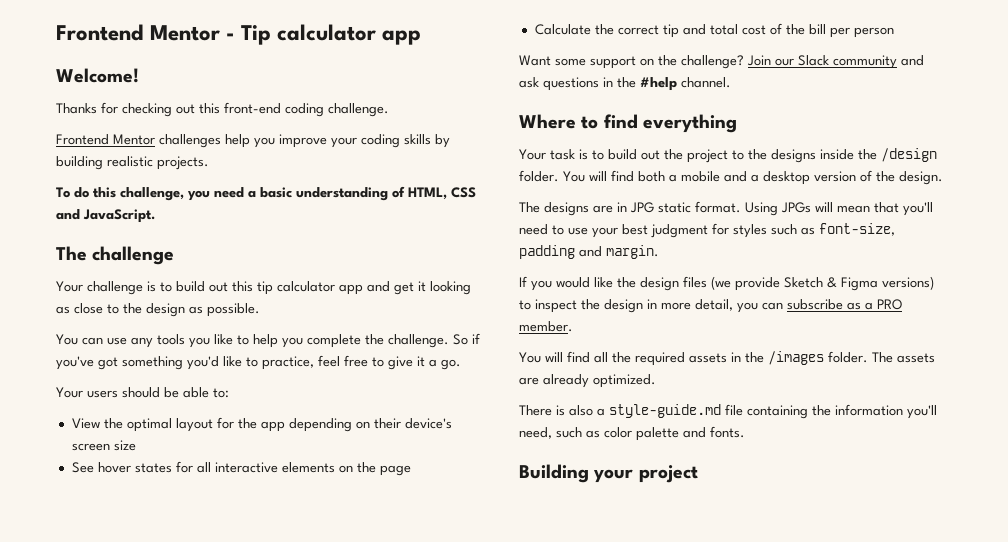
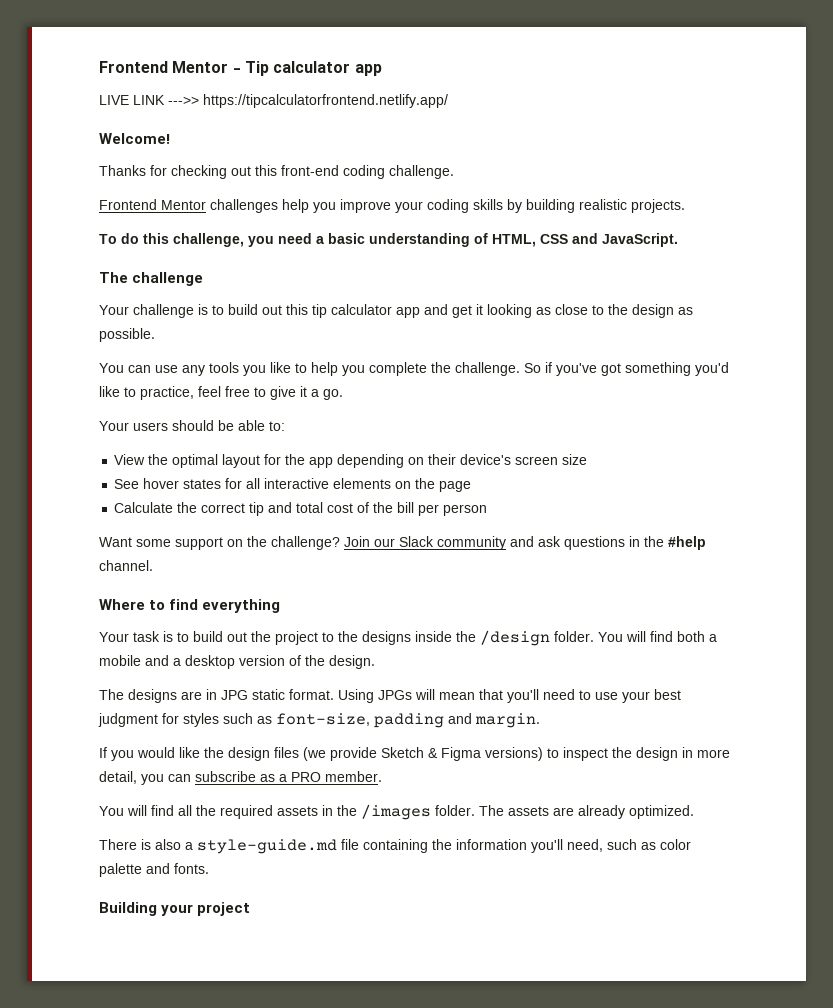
+ LIVE LINK --->> https://tipcalculatorfrontend.netlify.app/

